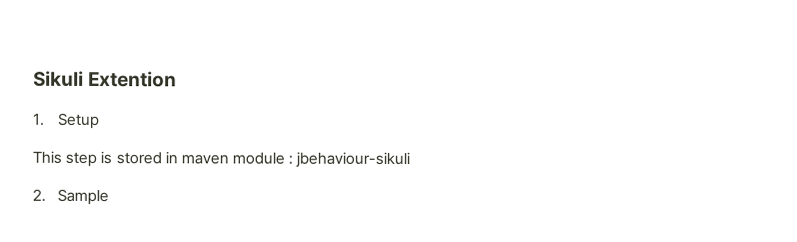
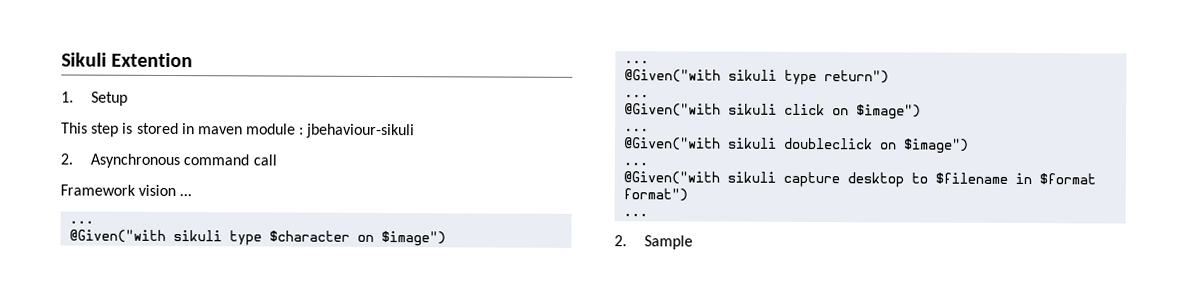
+ 2. Asynchronous command call
+ Framework vision ...
+ ...
+ @Given("with sikuli type $character on $image")
+ ...
+ @Given("with sikuli type return")
+ ...
+ @Given("with sikuli click on $image")
+ ...
+ @Given("with sikuli doubleclick on $image")
+ ...
+ @Given("with sikuli capture desktop to $filename in $format format")
+ ...

